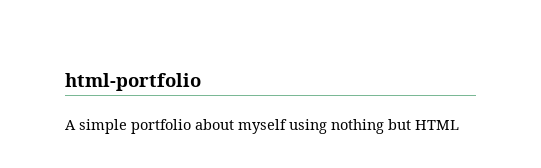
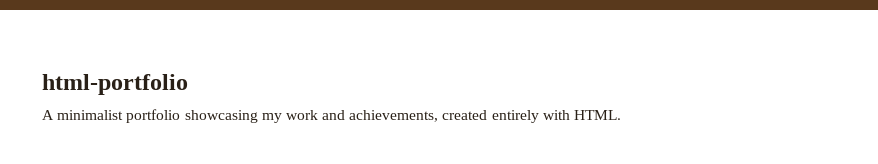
- A simple portfolio about myself using nothing but HTML
+ A minimalist portfolio showcasing my work and achievements, created entirely with HTML.

